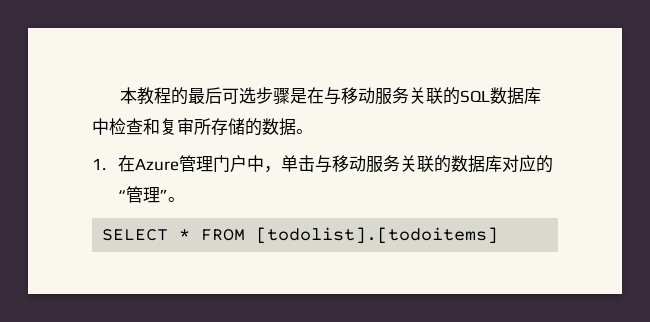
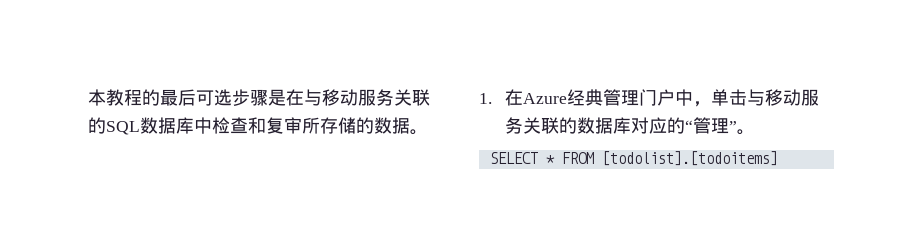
- 1.在Azure管理门户中，单击与移动服务关联的数据库对应的“管理”。
+ 1.在Azure经典管理门户中，单击与移动服务关联的数据库对应的“管理”。

